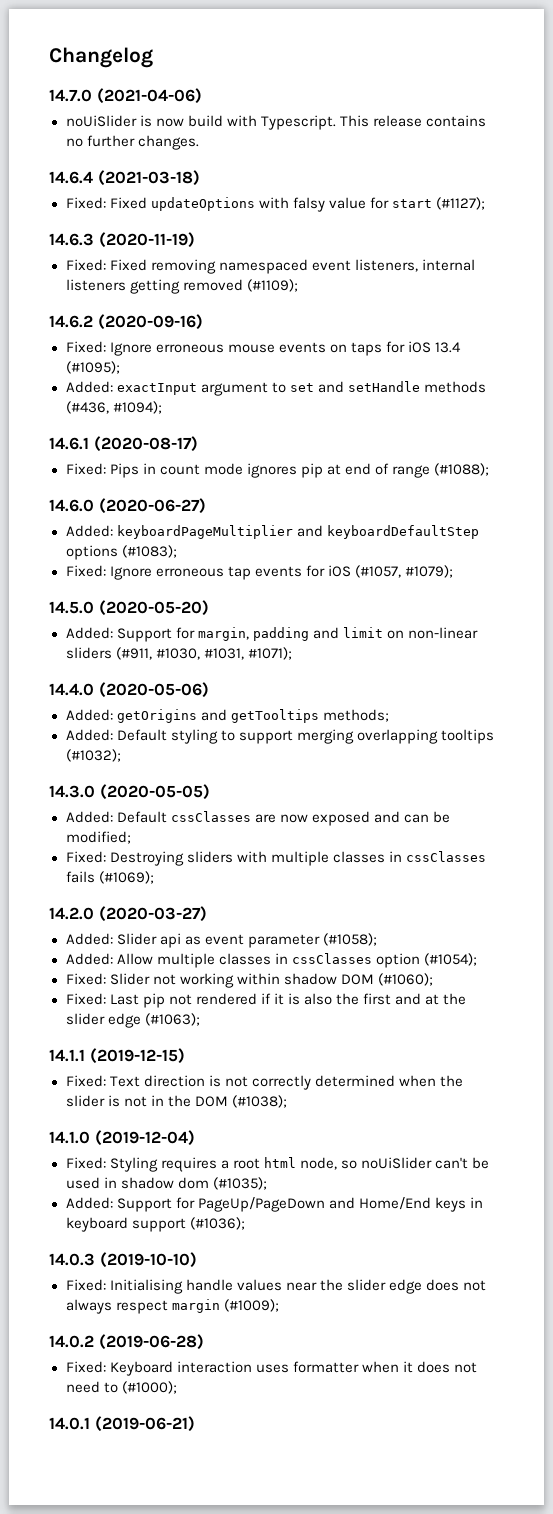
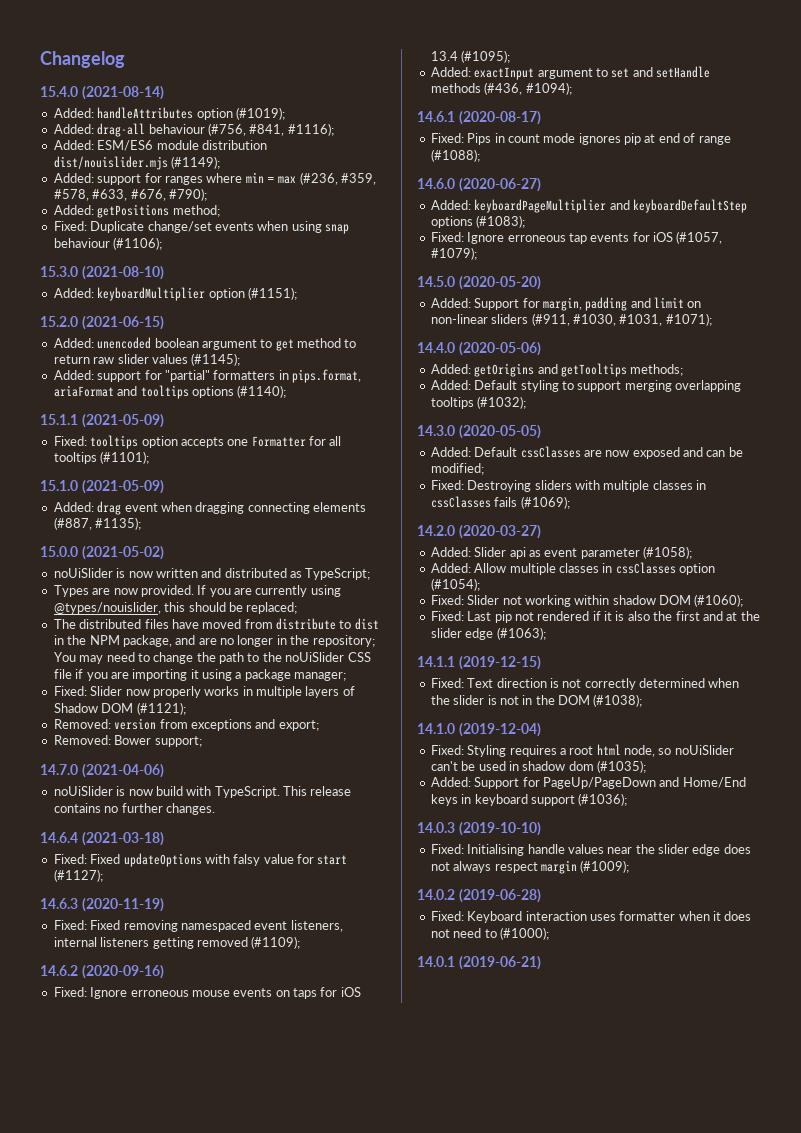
+ 15.4.0 (2021-08-14)
+ Added: handleAttributes option (#1019);
+ Added: drag-all behaviour (#756, #841, #1116);
+ Added: ESM/ES6 module distribution dist/nouislider.mjs (#1149);
+ Added: support for ranges where min = max (#236, #359, #578, #633, #676, #790);
+ Added: getPositions method;
+ Fixed: Duplicate change/set events when using snap behaviour (#1106);
+ 15.3.0 (2021-08-10)
+ Added: keyboardMultiplier option (#1151);
+ 15.2.0 (2021-06-15)
+ Added: unencoded boolean argument to get method to return raw slider values (#1145);
+ Added: support for "partial" formatters in pips.format, ariaFormat and tooltips options (#1140);
+ 15.1.1 (2021-05-09)
+ Fixed: tooltips option accepts one Formatter for all tooltips (#1101);
+ 15.1.0 (2021-05-09)
+ Added: drag event when dragging connecting elements (#887, #1135);
+ 15.0.0 (2021-05-02)
+ noUiSlider is now written and distributed as TypeScript;
+ Types are now provided. If you are currently using @types/nouislider, this should be replaced;
+ The distributed files have moved from distribute to dist in the NPM package, and are no longer in the repository; You may need to change the path to the noUiSlider CSS file if you are importing it using a package manager;
+ Fixed: Slider now properly works in multiple layers of Shadow DOM (#1121);
+ Removed: version from exceptions and export;
+ Removed: Bower support;
- noUiSlider is now build with Typescript.
+ noUiSlider is now build with TypeScript.

